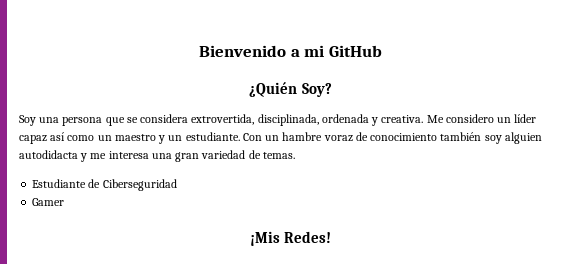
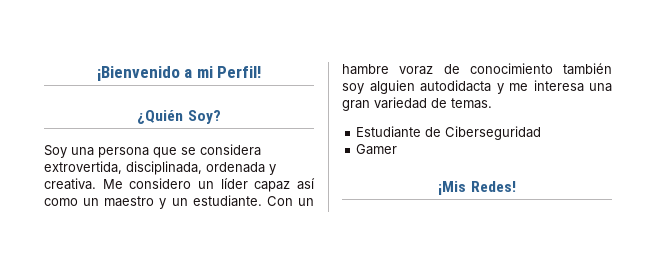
- Bienvenido a mi GitHub
+ ¡Bienvenido a mi Perfil!

